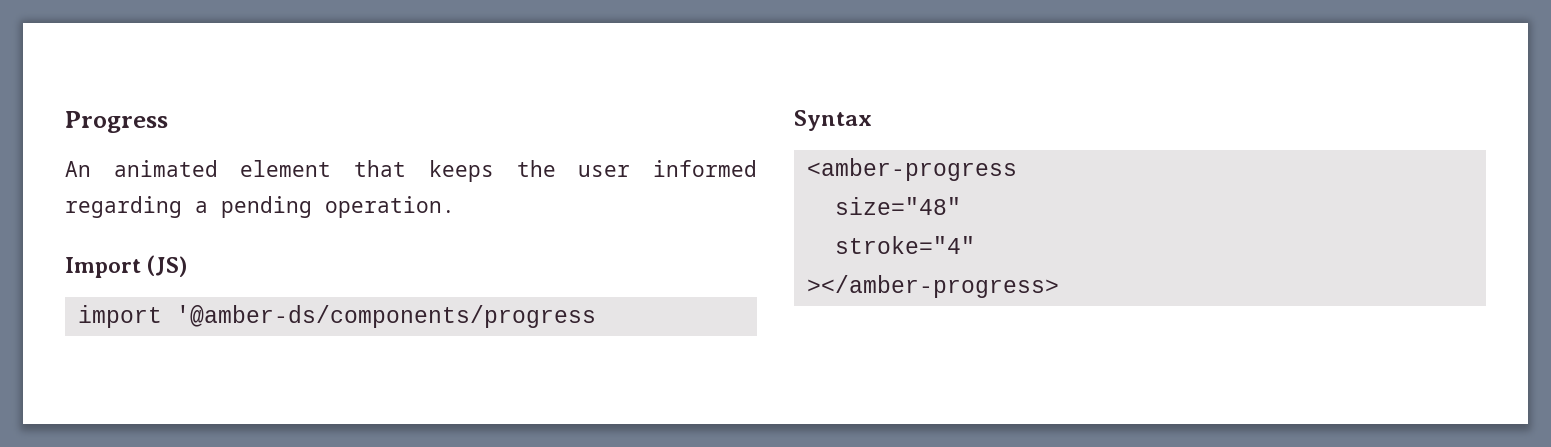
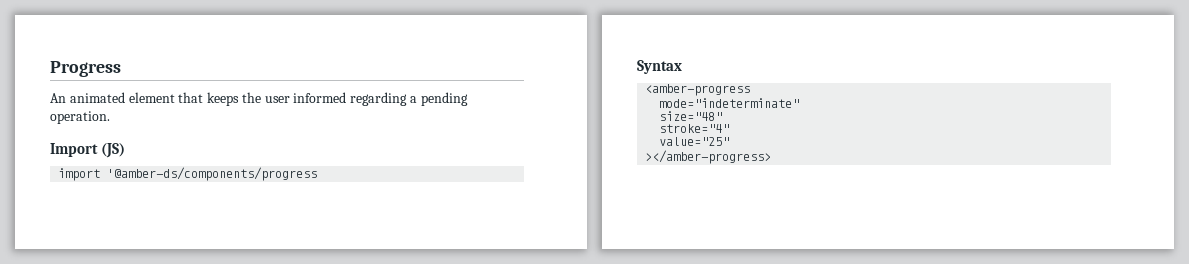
+ mode="indeterminate"
+ value="25"

